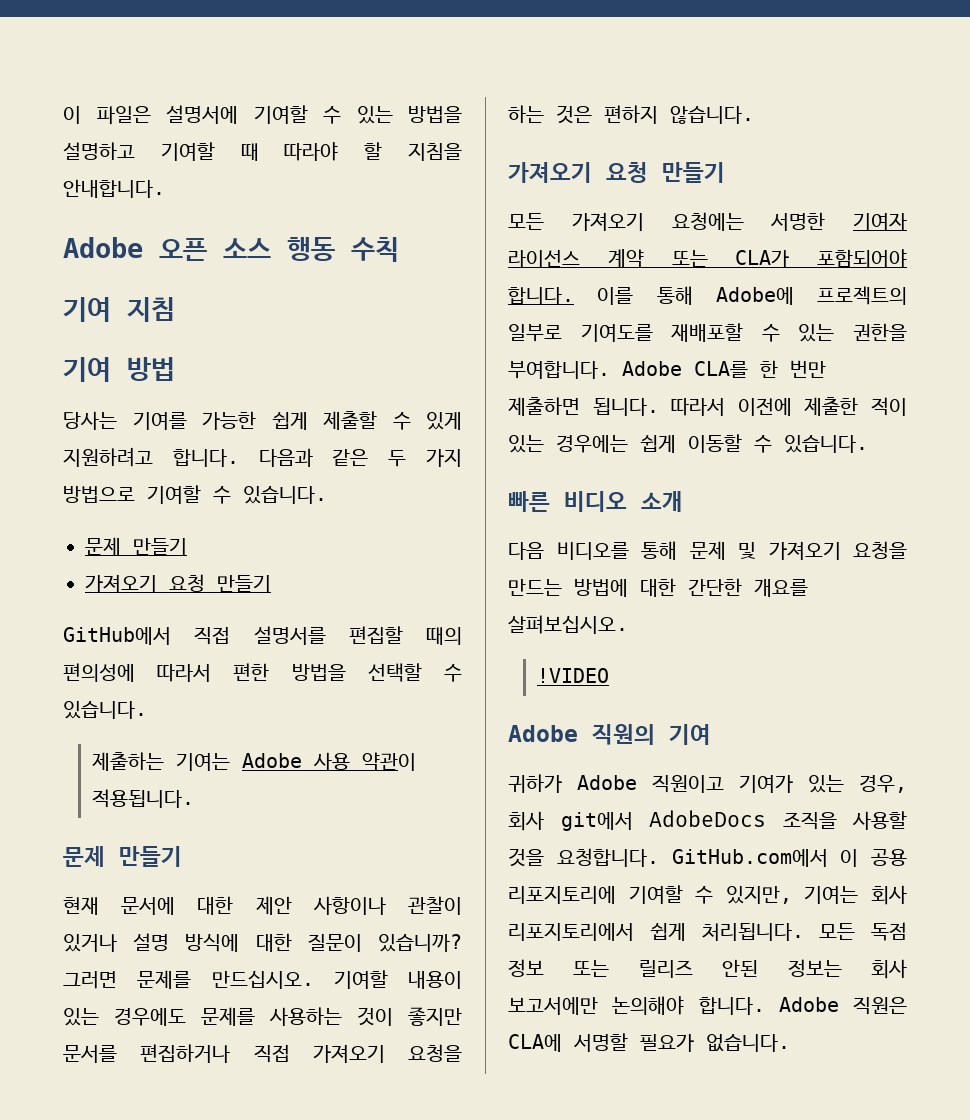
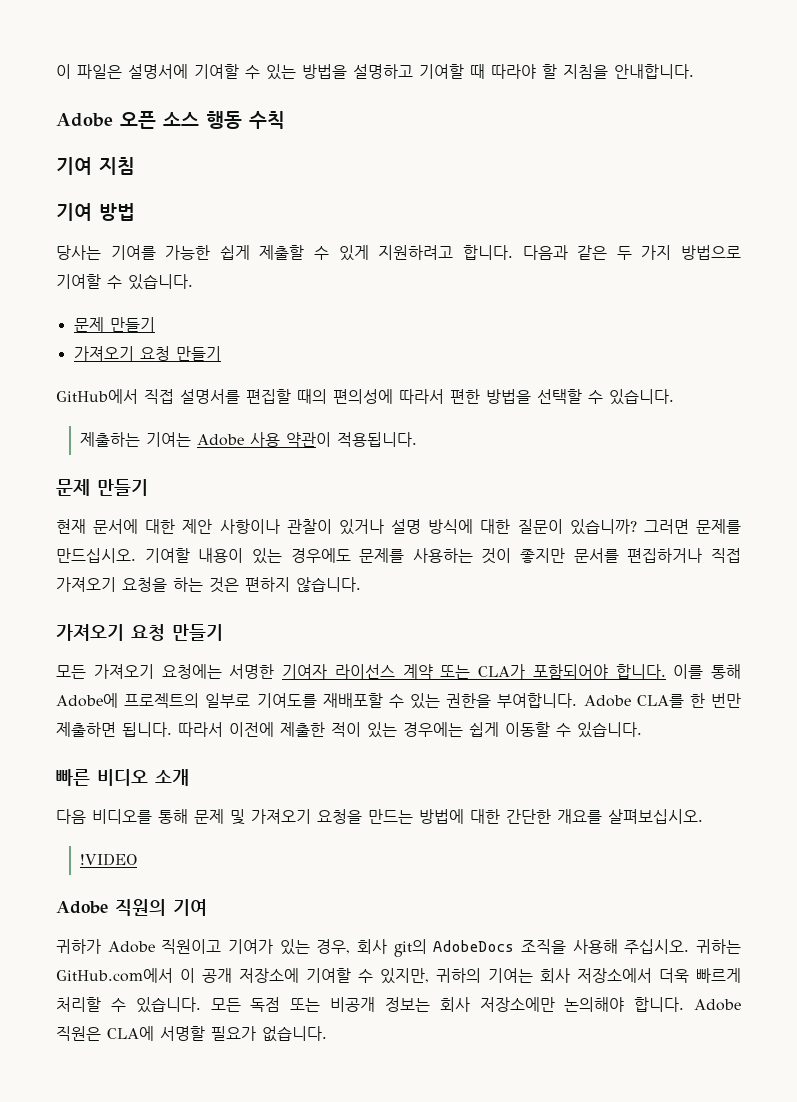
- 귀하가 Adobe 직원이고 기여가 있는 경우, 회사 git에서 AdobeDocs 조직을 사용할 것을 요청합니다. GitHub.com에서 이 공용 리포지토리에 기여할 수 있지만, 기여는 회사 리포지토리에서 쉽게 처리됩니다. 모든 독점 정보 또는 릴리즈 안된 정보는 회사 보고서에만 논의해야 합니다.
+ 귀하가 Adobe 직원이고 기여가 있는 경우, 회사 git의 AdobeDocs 조직을 사용해 주십시오. 귀하는 GitHub.com에서 이 공개 저장소에 기여할 수 있지만, 귀하의 기여는 회사 저장소에서 더욱 빠르게 처리할 수 있습니다. 모든 독점 또는 비공개 정보는 회사 저장소에만 논의해야 합니다.

